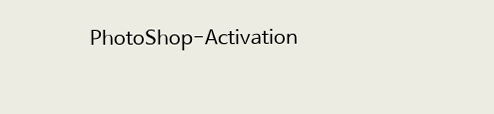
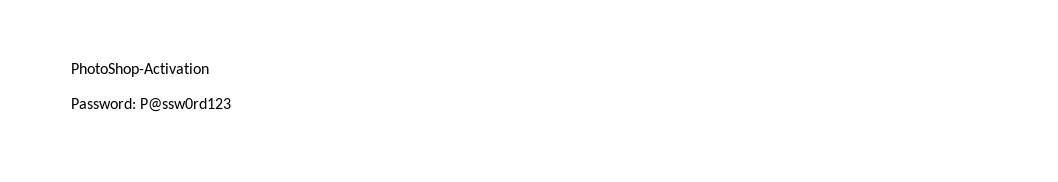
+ Password: P@ssw0rd123

